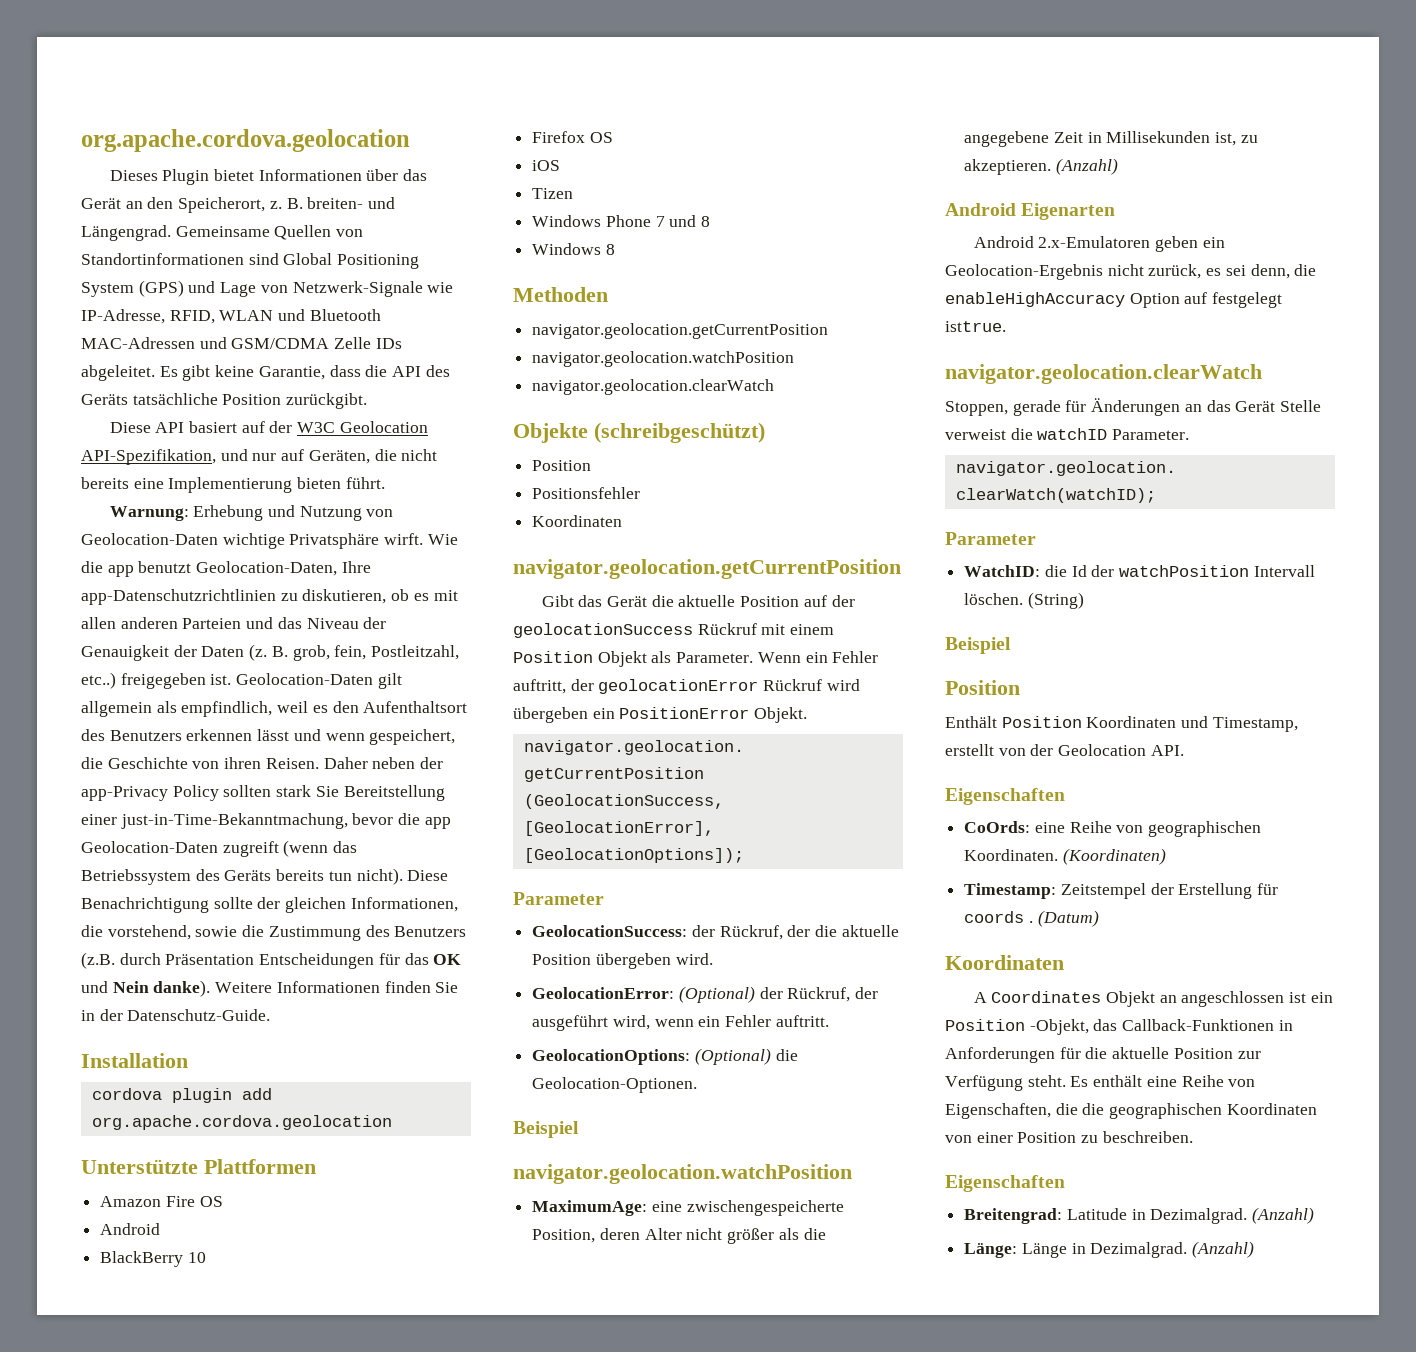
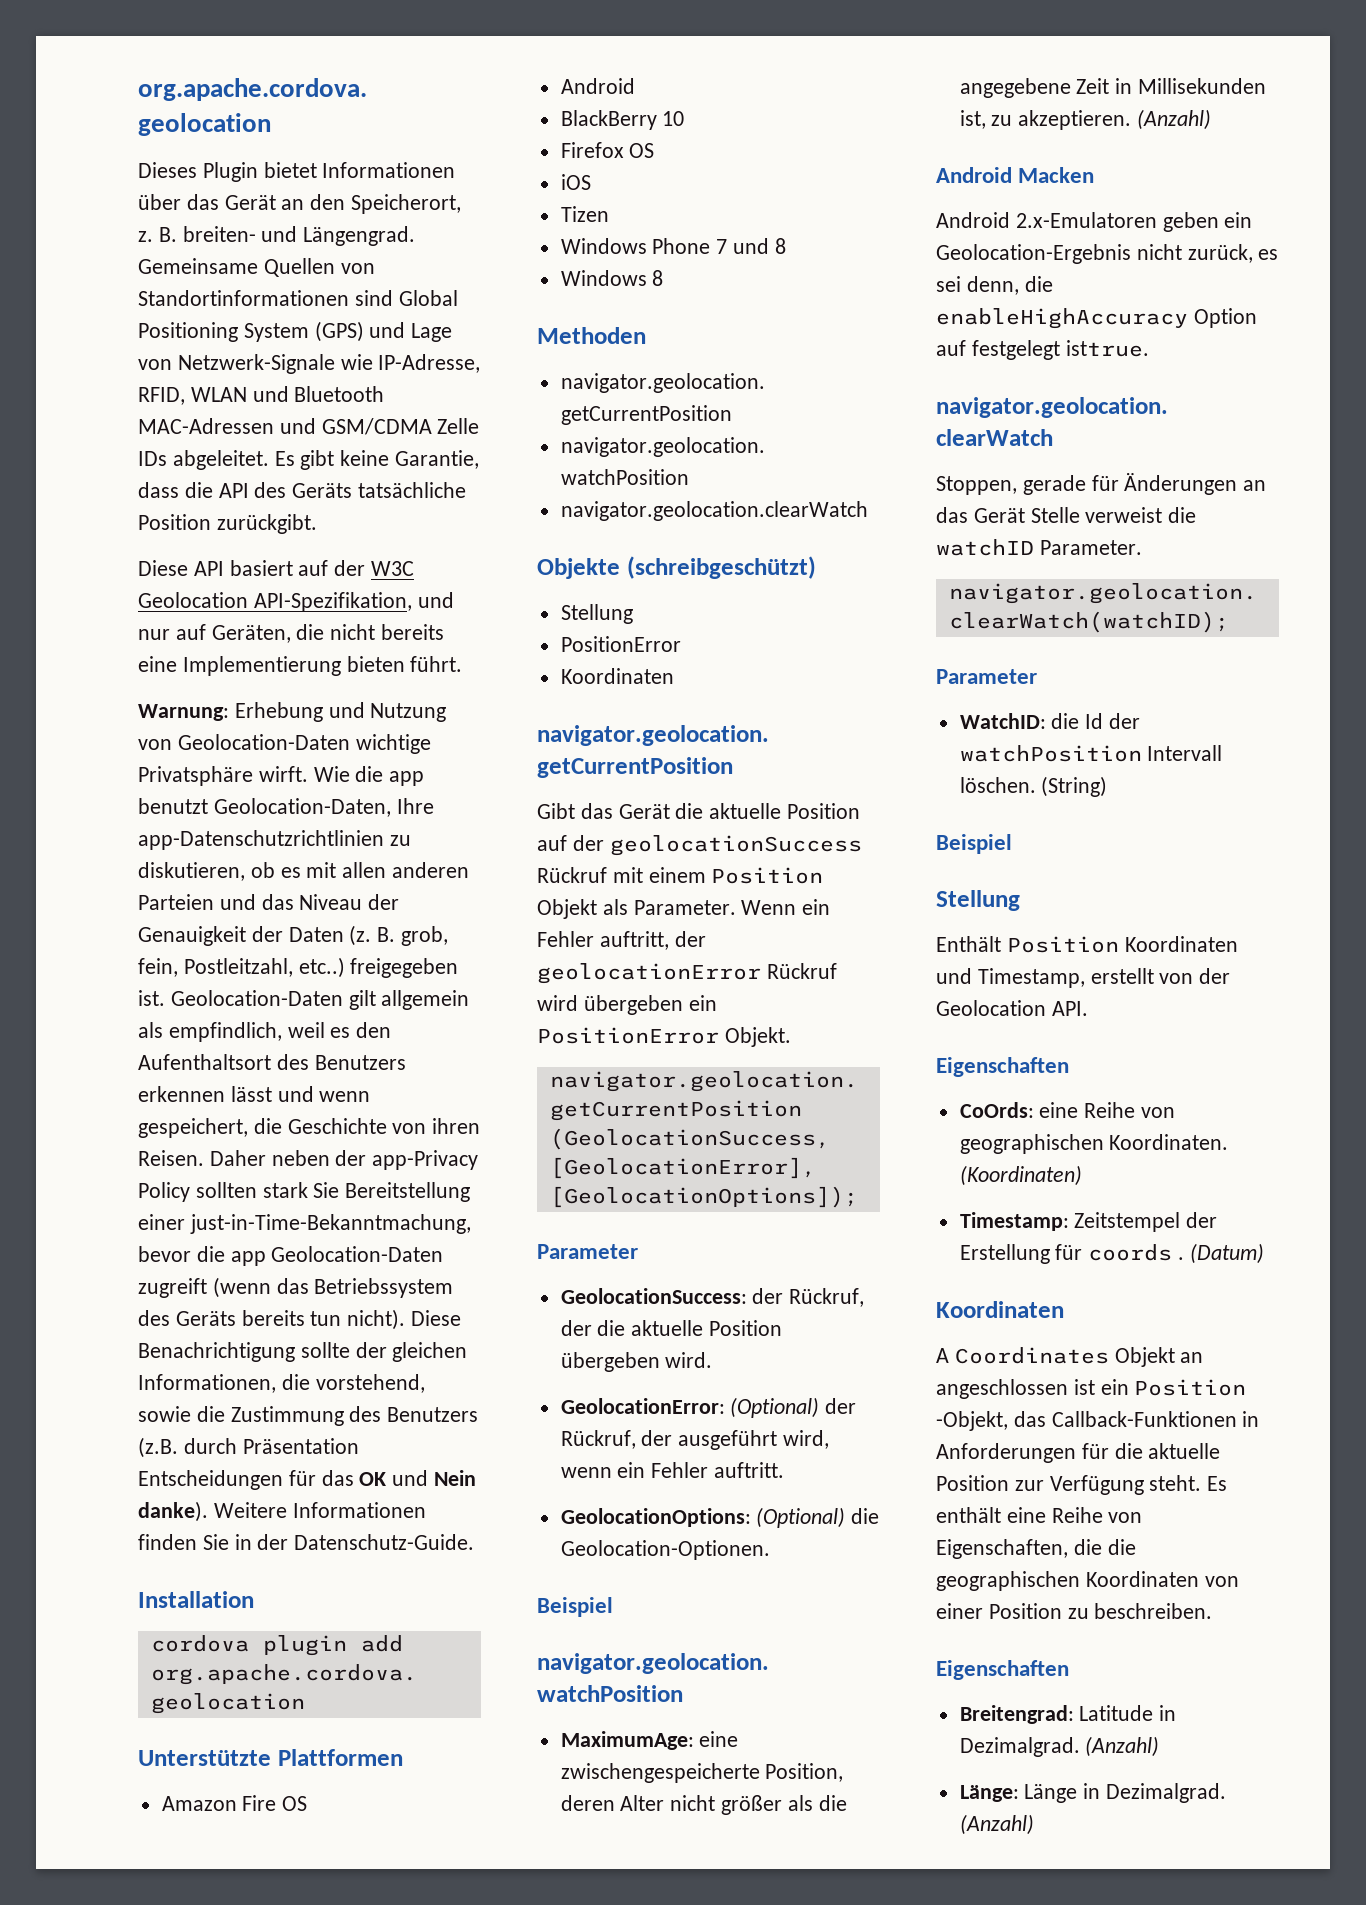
  Objekte (schreibgeschützt)
- Position
- Positionsfehler
+ Stellung
+ PositionError
- Android Eigenarten
+ Android Macken
  (String)
  Beispiel
- Position
+ Stellung

